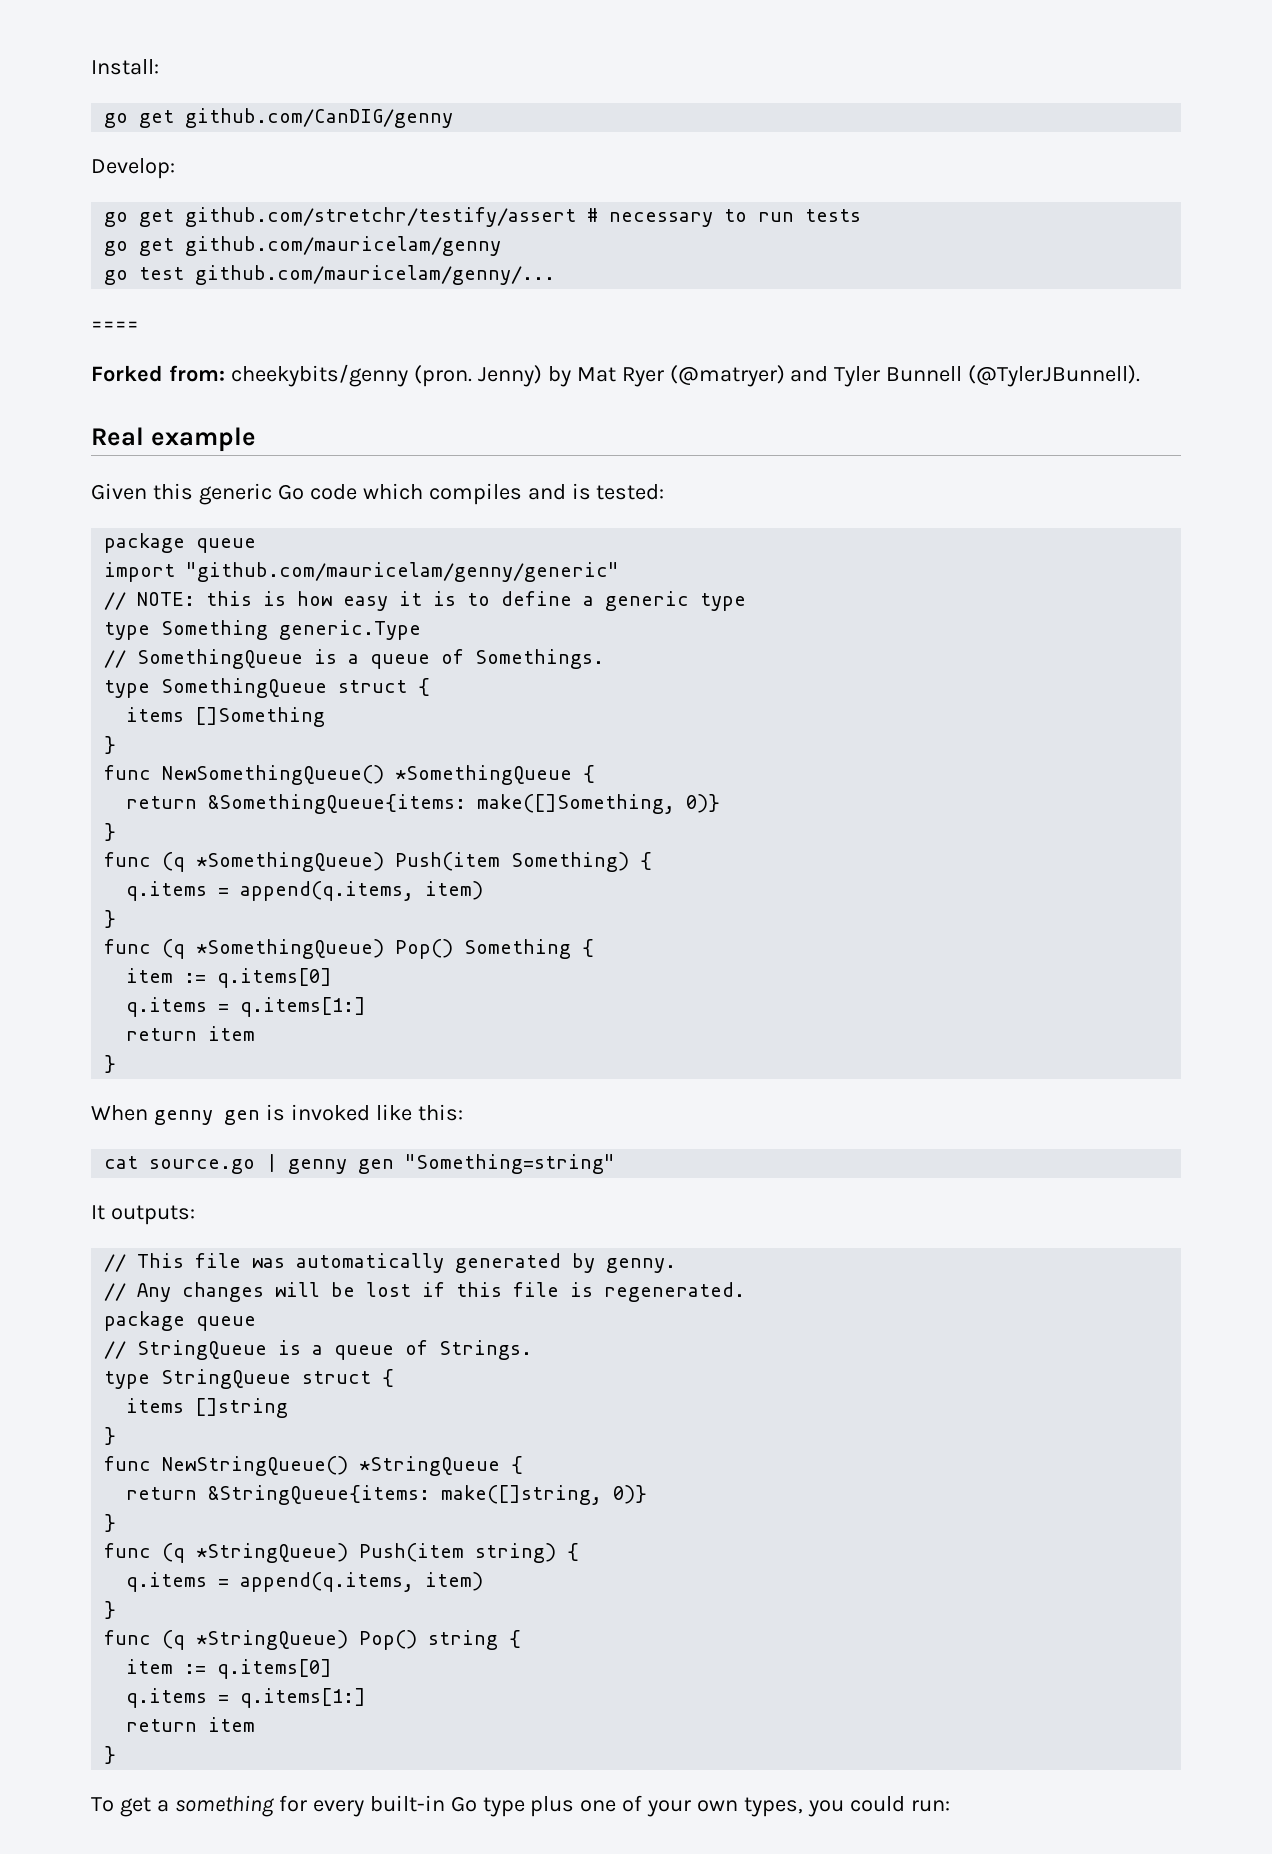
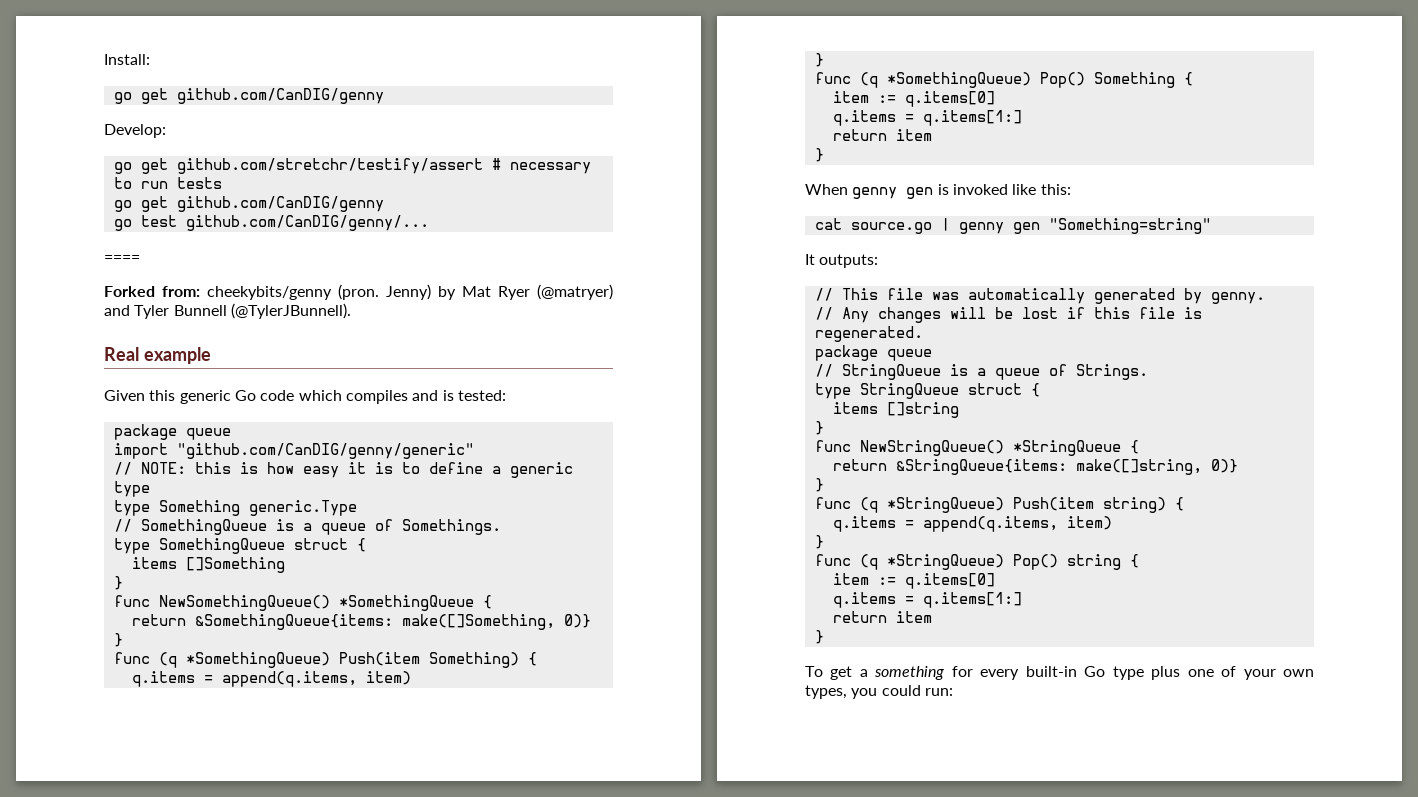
  go get github.com/stretchr/testify/assert # necessary to run tests
- go get github.com/mauricelam/genny
+ go get github.com/CanDIG/genny
- go test github.com/mauricelam/genny/...
+ go test github.com/CanDIG/genny/...
- import "github.com/mauricelam/genny/generic"
+ import "github.com/CanDIG/genny/generic"

